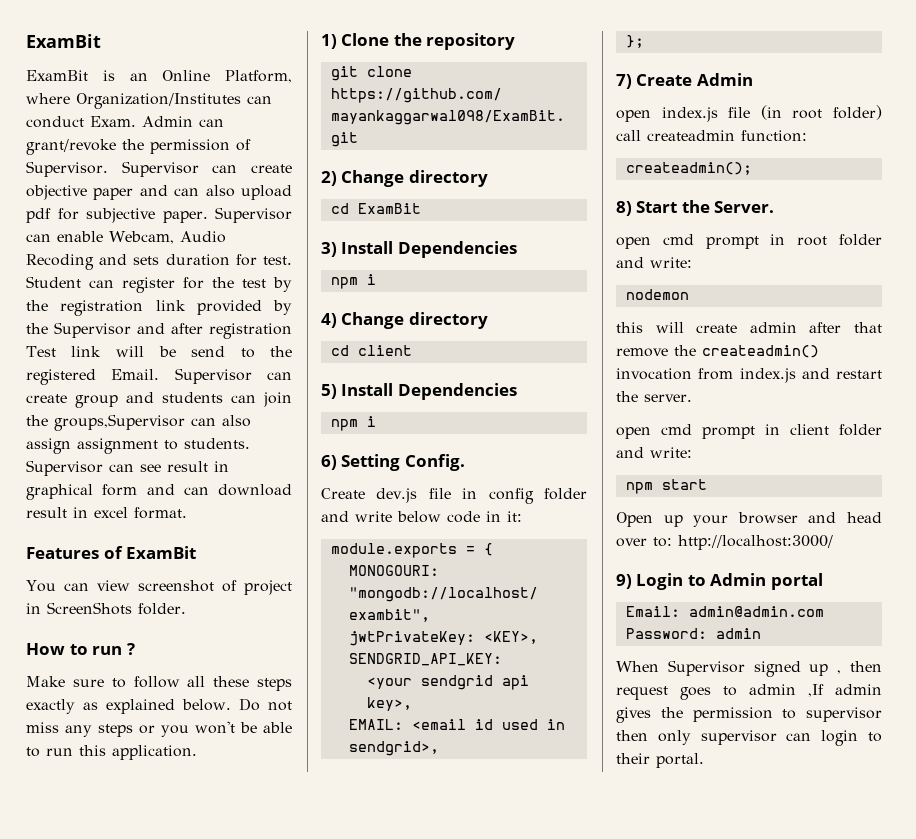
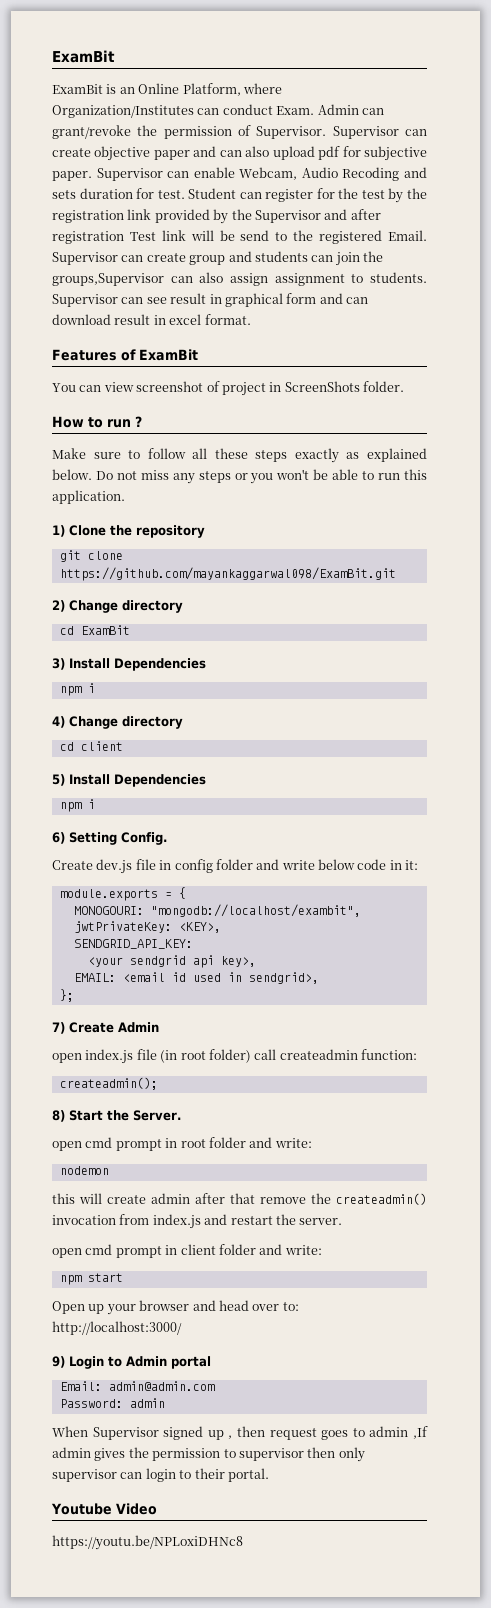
+ Youtube Video
+ https://youtu.be/NPLoxiDHNc8

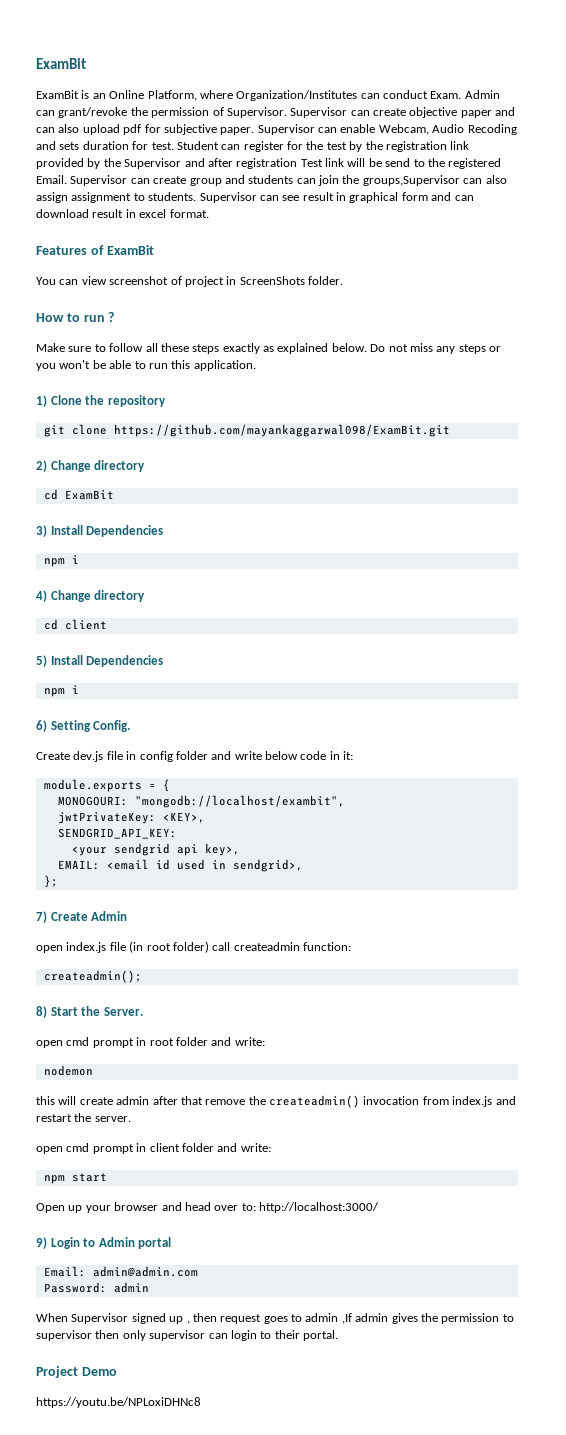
- Youtube Video
+ Project Demo

